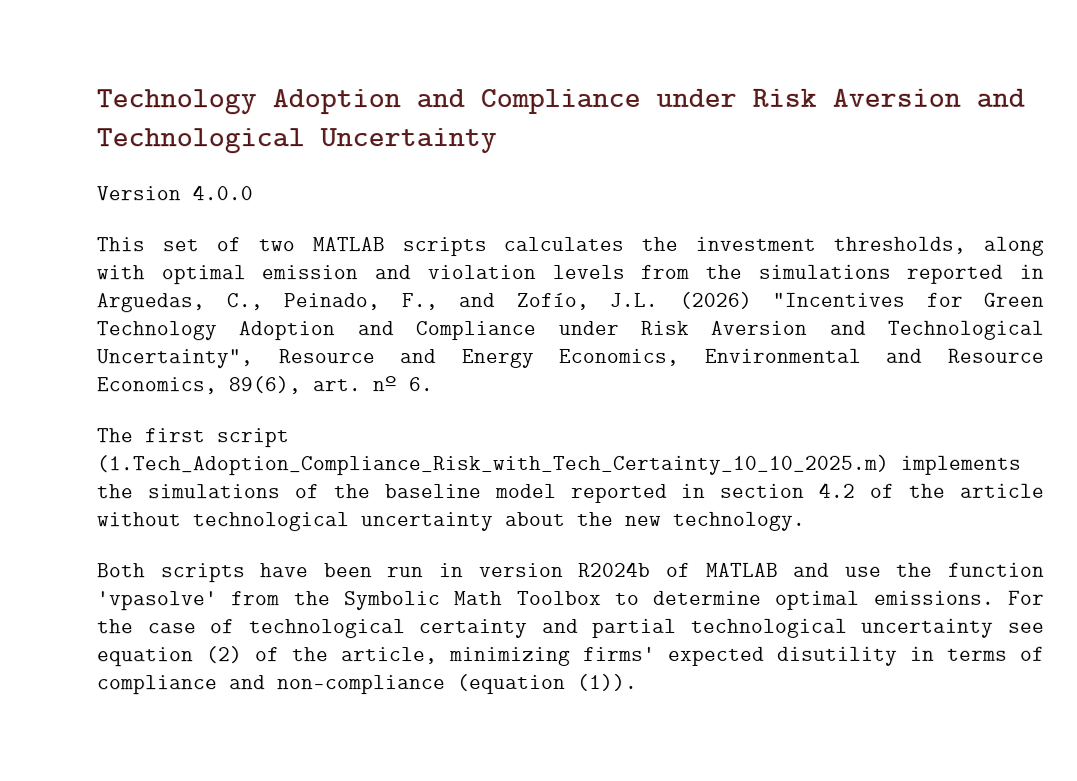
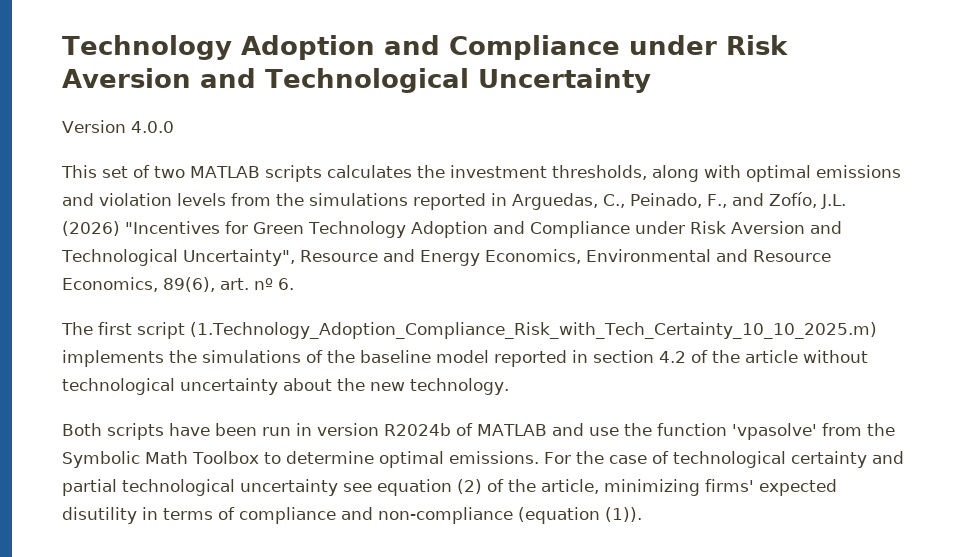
- This set of two MATLAB scripts calculates the investment thresholds, along with optimal emission and violation levels from the simulations reported in Arguedas, C., Peinado, F., and Zofío, J.L. (2026) "Incentives for Green Technology Adoption and Compliance under Risk Aversion and Technological Uncertainty", Resource and Energy Economics, Environmental and Resource Economics, 89(6), art. nº 6.
+ This set of two MATLAB scripts calculates the investment thresholds, along with optimal emissions and violation levels from the simulations reported in Arguedas, C., Peinado, F., and Zofío, J.L. (2026) "Incentives for Green Technology Adoption and Compliance under Risk Aversion and Technological Uncertainty", Resource and Energy Economics, Environmental and Resource Economics, 89(6), art. nº 6.
- The first script (1.Tech_Adoption_Compliance_Risk_with_Tech_Certainty_10_10_2025.m) implements the simulations of the baseline model reported in section 4.2 of the article without technological uncertainty about the new technology.
+ The first script (1.Technology_Adoption_Compliance_Risk_with_Tech_Certainty_10_10_2025.m) implements the simulations of the baseline model reported in section 4.2 of the article without technological uncertainty about the new technology.

